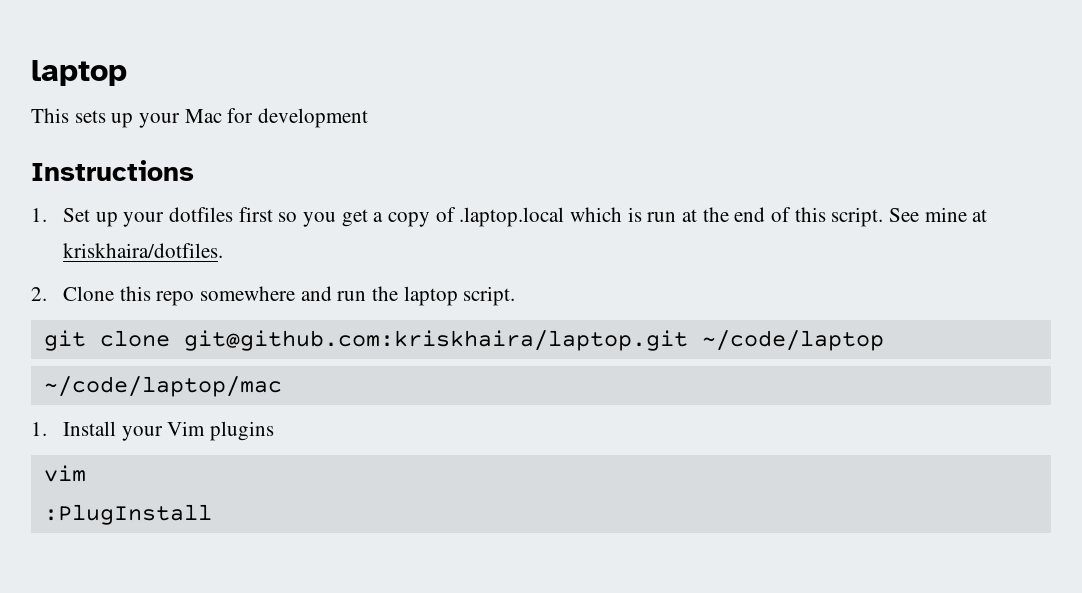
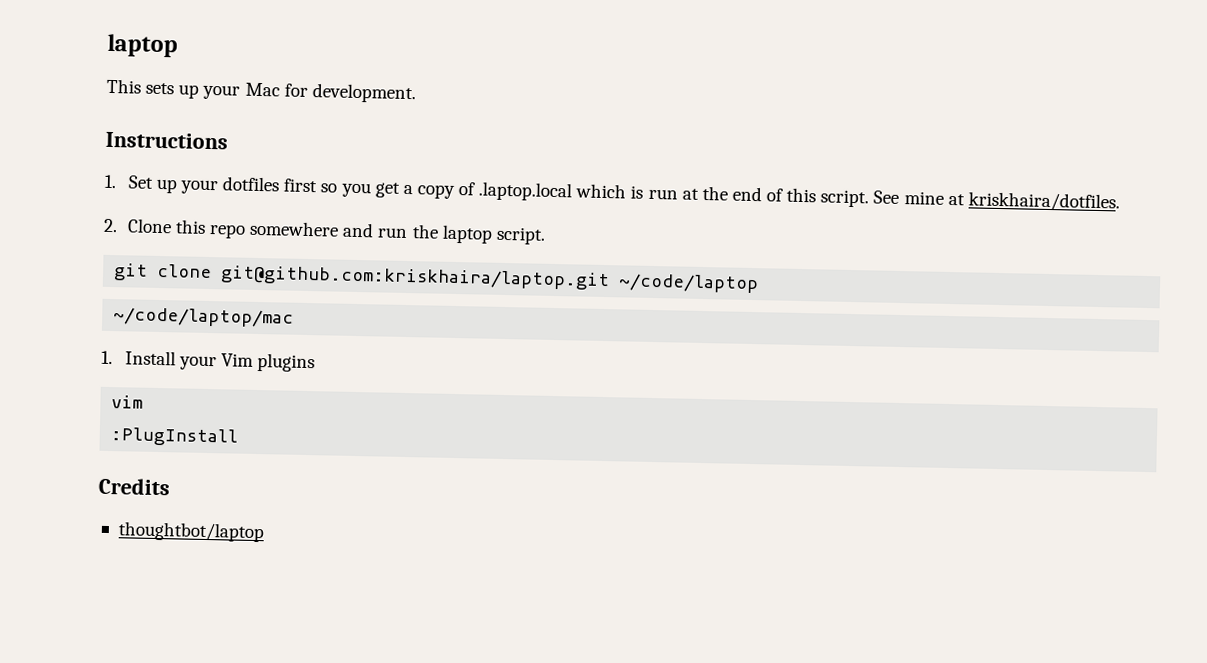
- This sets up your Mac for development
+ This sets up your Mac for development.
+ Credits
+ thoughtbot/laptop

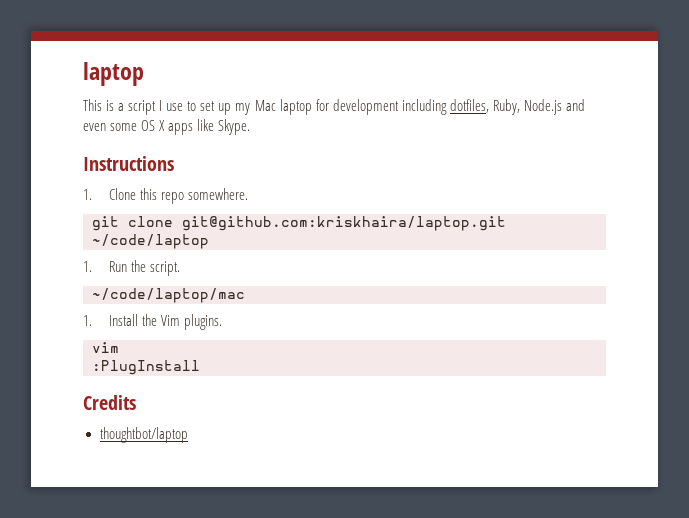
- This sets up your Mac for development.
+ This is a script I use to set up my Mac laptop for development including dotfiles, Ruby, Node.js and even some OS X apps like Skype.
  Instructions
- 1. Set up your dotfiles first so you get a copy of .laptop.local which is run at the end of this script. See mine at kriskhaira/dotfiles.
- 2. Clone this repo somewhere and run the laptop script.
+ 1. Clone this repo somewhere.
+ 1. Run the script.
- 1. Install your Vim plugins
+ 1. Install the Vim plugins.

